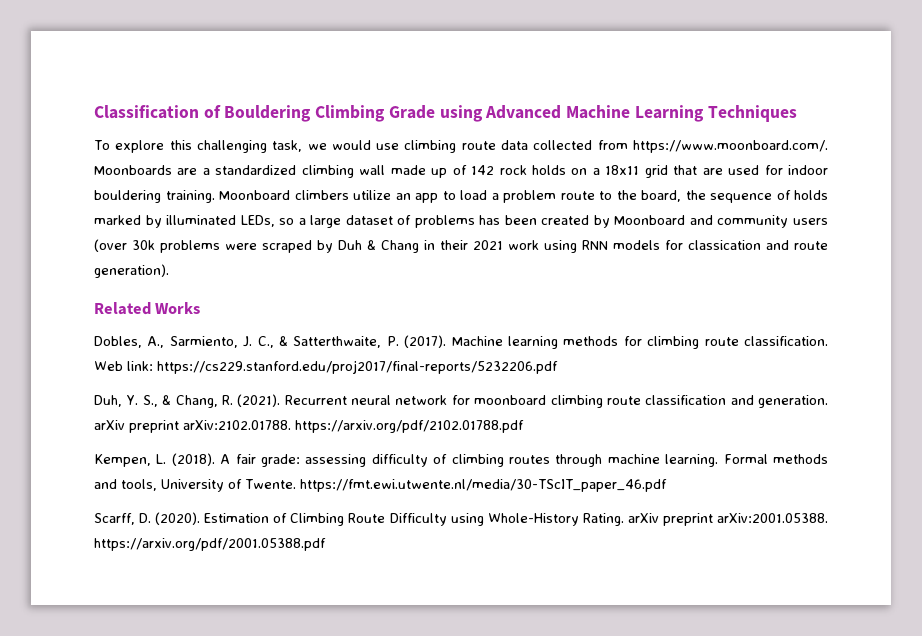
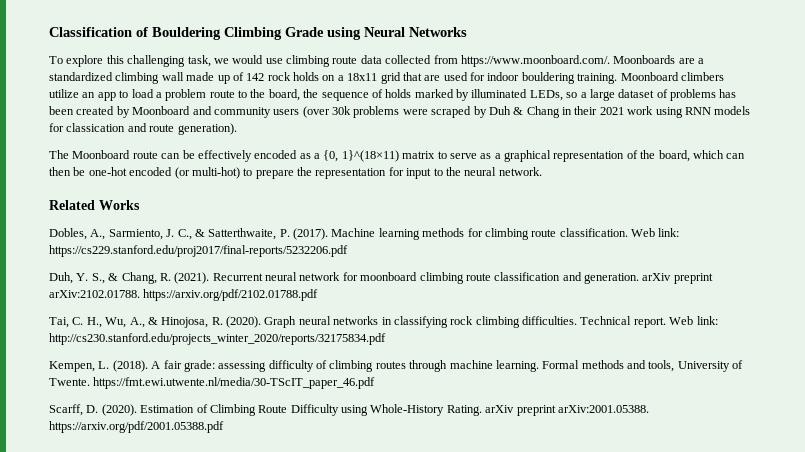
- Classification of Bouldering Climbing Grade using Advanced Machine Learning Techniques
+ Classification of Bouldering Climbing Grade using Neural Networks
+ The Moonboard route can be effectively encoded as a {0, 1}^(18×11) matrix to serve as a graphical representation of the board, which can then be one-hot encoded (or multi-hot) to prepare the representation for input to the neural network.
+ Tai, C. H., Wu, A., & Hinojosa, R. (2020). Graph neural networks in classifying rock climbing difficulties. Technical report. Web link: http://cs230.stanford.edu/projects_winter_2020/reports/32175834.pdf

